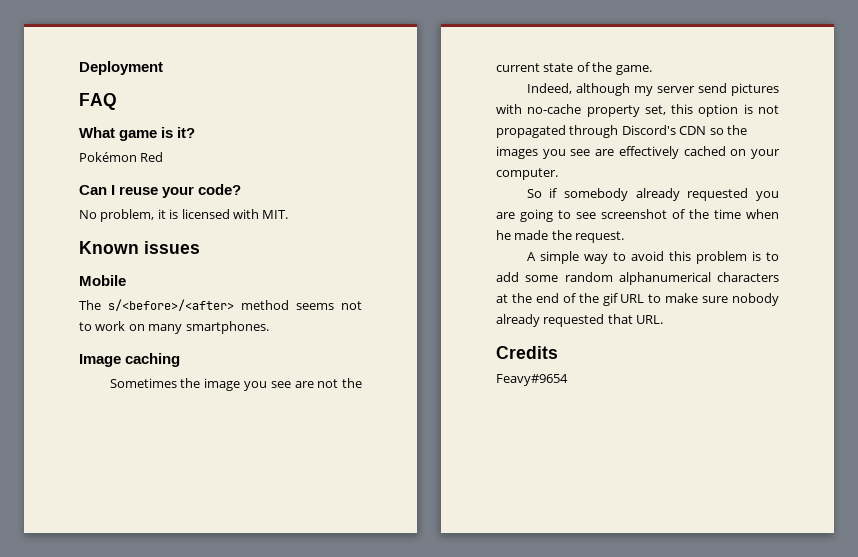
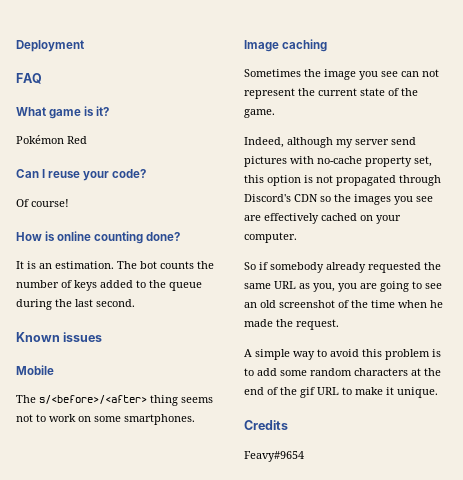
- No problem, it is licensed with MIT.
+ Of course!
+ How is online counting done?
+ It is an estimation. The bot counts the number of keys added to the queue during the last second.
- The s/<before>/<after> method seems not to work on many smartphones.
+ The s/<before>/<after> thing seems not to work on some smartphones.
- Sometimes the image you see are not the current state of the game.
+ Sometimes the image you see can not represent the current state of the game.
- So if somebody already requested you are going to see screenshot of the time when he made the request.
+ So if somebody already requested the same URL as you, you are going to see an old screenshot of the time when he made the request.
- A simple way to avoid this problem is to add some random alphanumerical characters at the end of the gif URL to make sure nobody already requested that URL.
+ A simple way to avoid this problem is to add some random characters at the end of the gif URL to make it unique.

